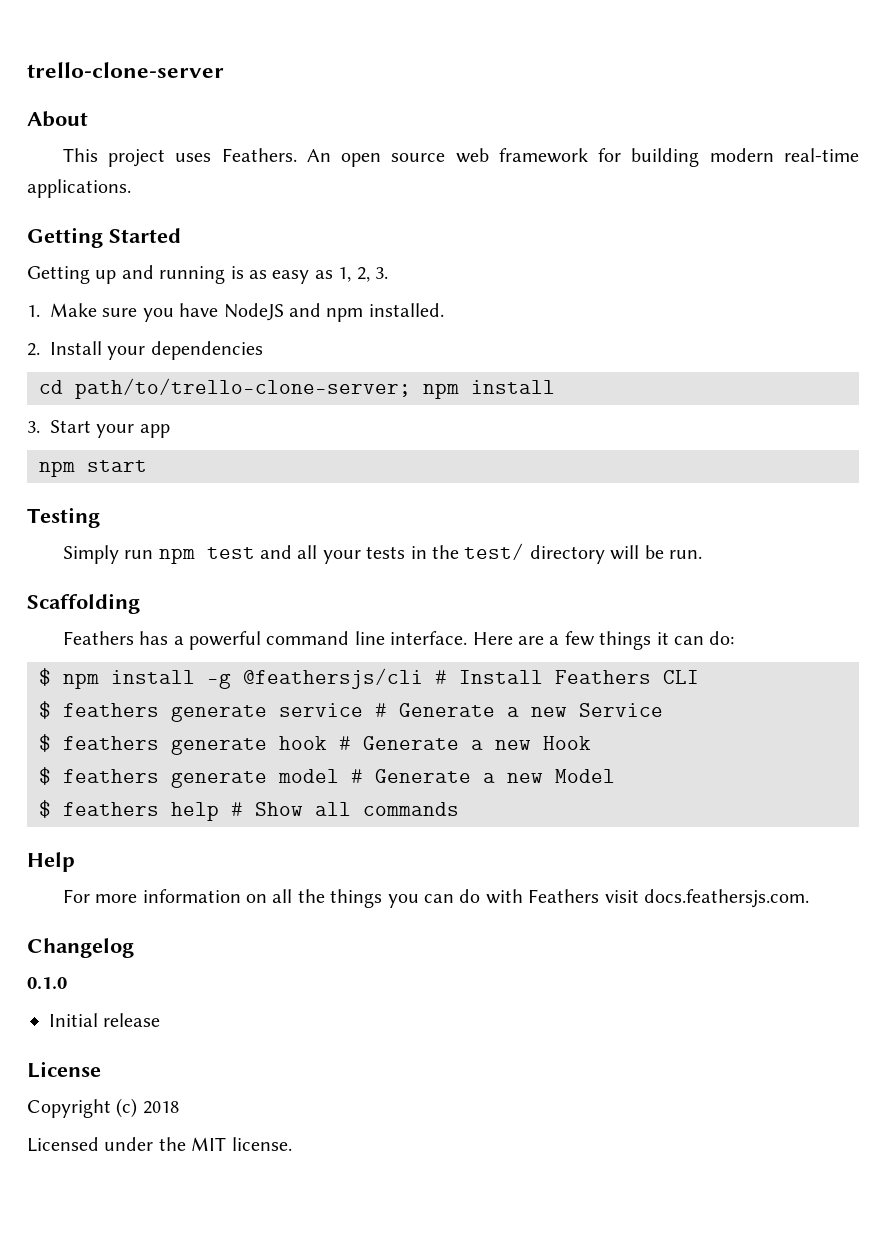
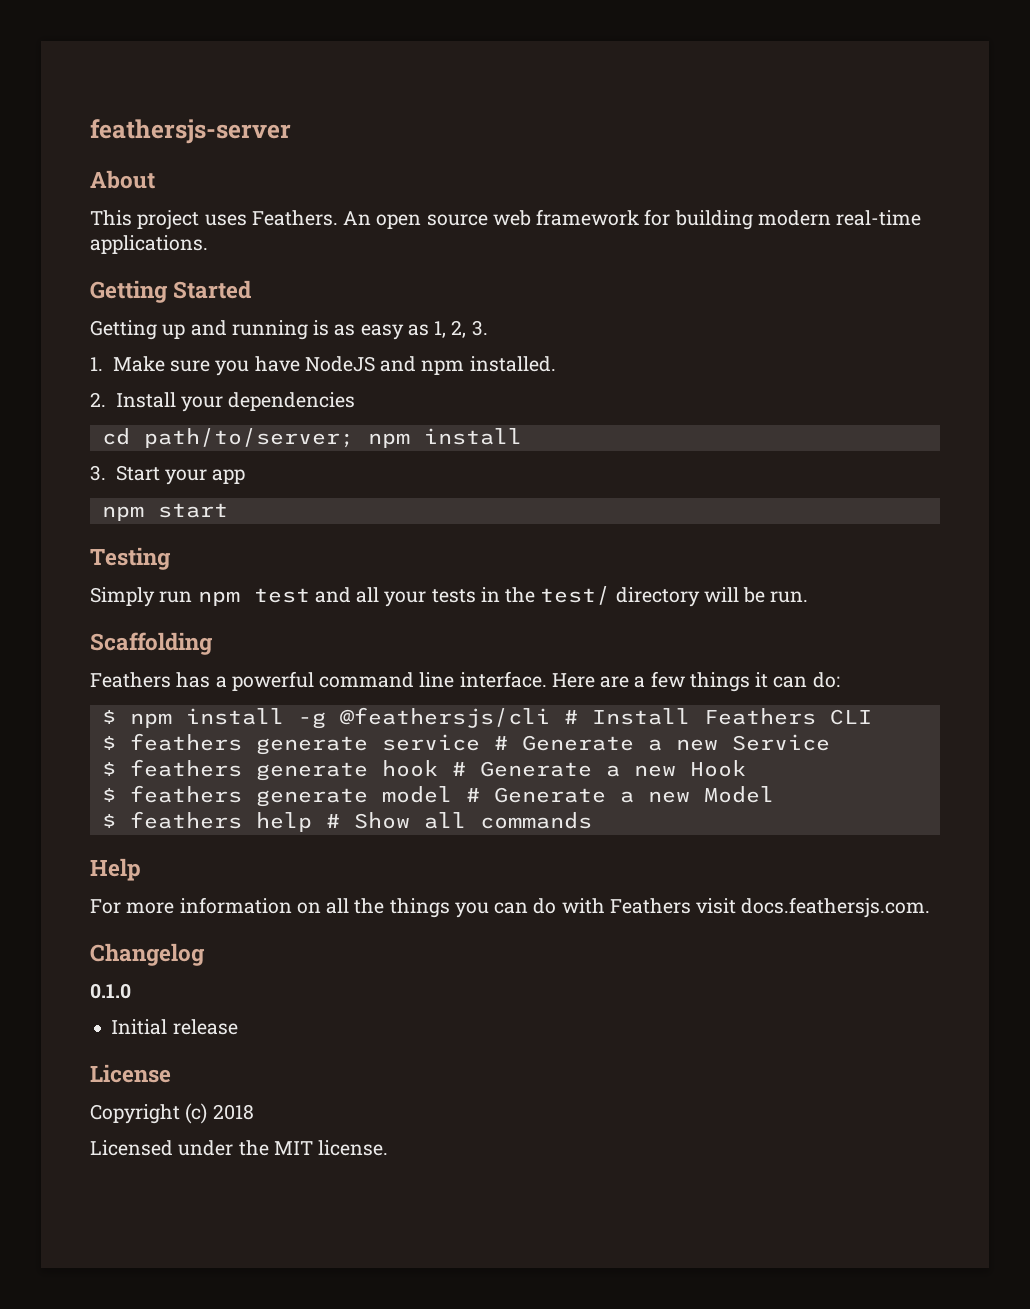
- trello-clone-server
+ feathersjs-server
- cd path/to/trello-clone-server; npm install
+ cd path/to/server; npm install

